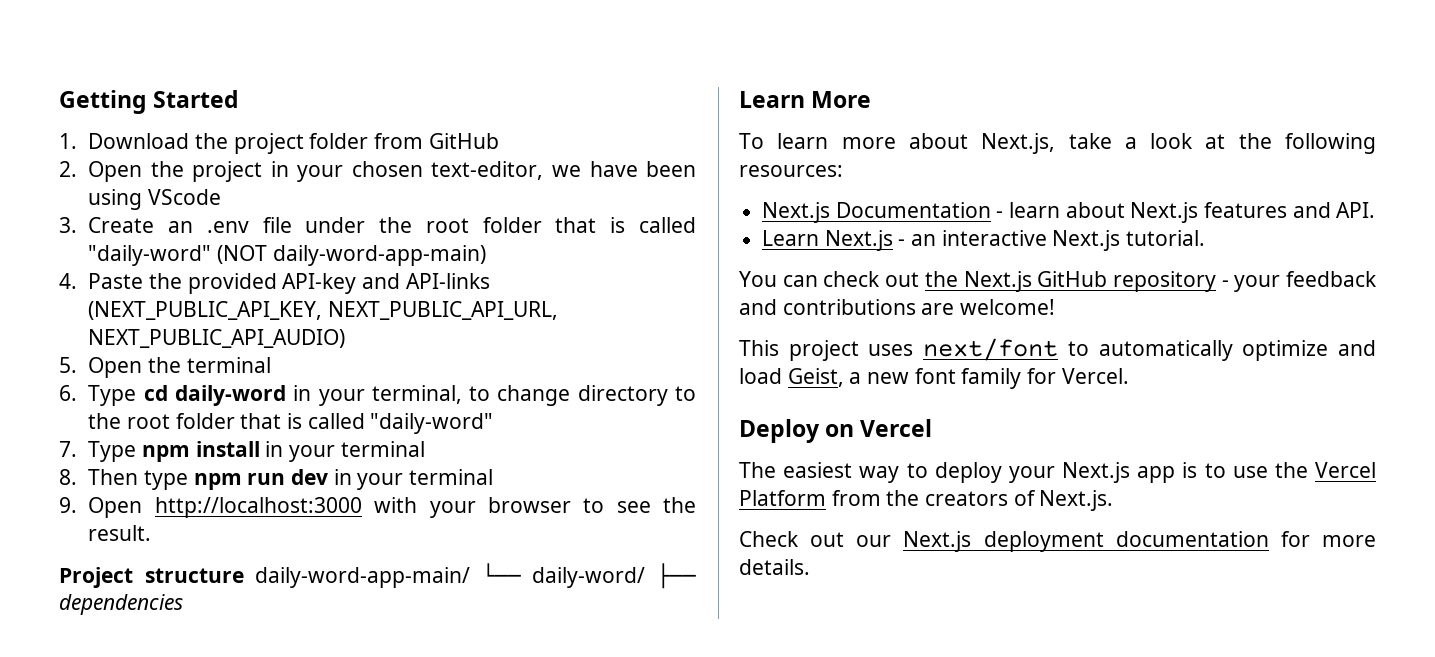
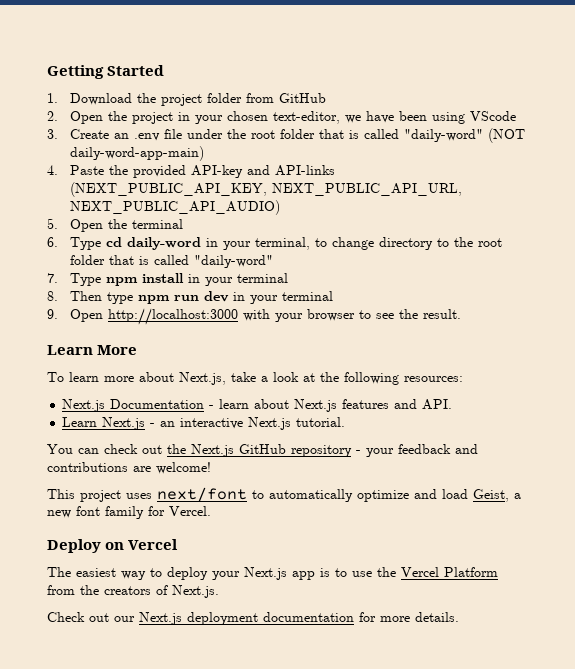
- Project structure daily-word-app-main/ └── daily-word/ ├── dependencies

